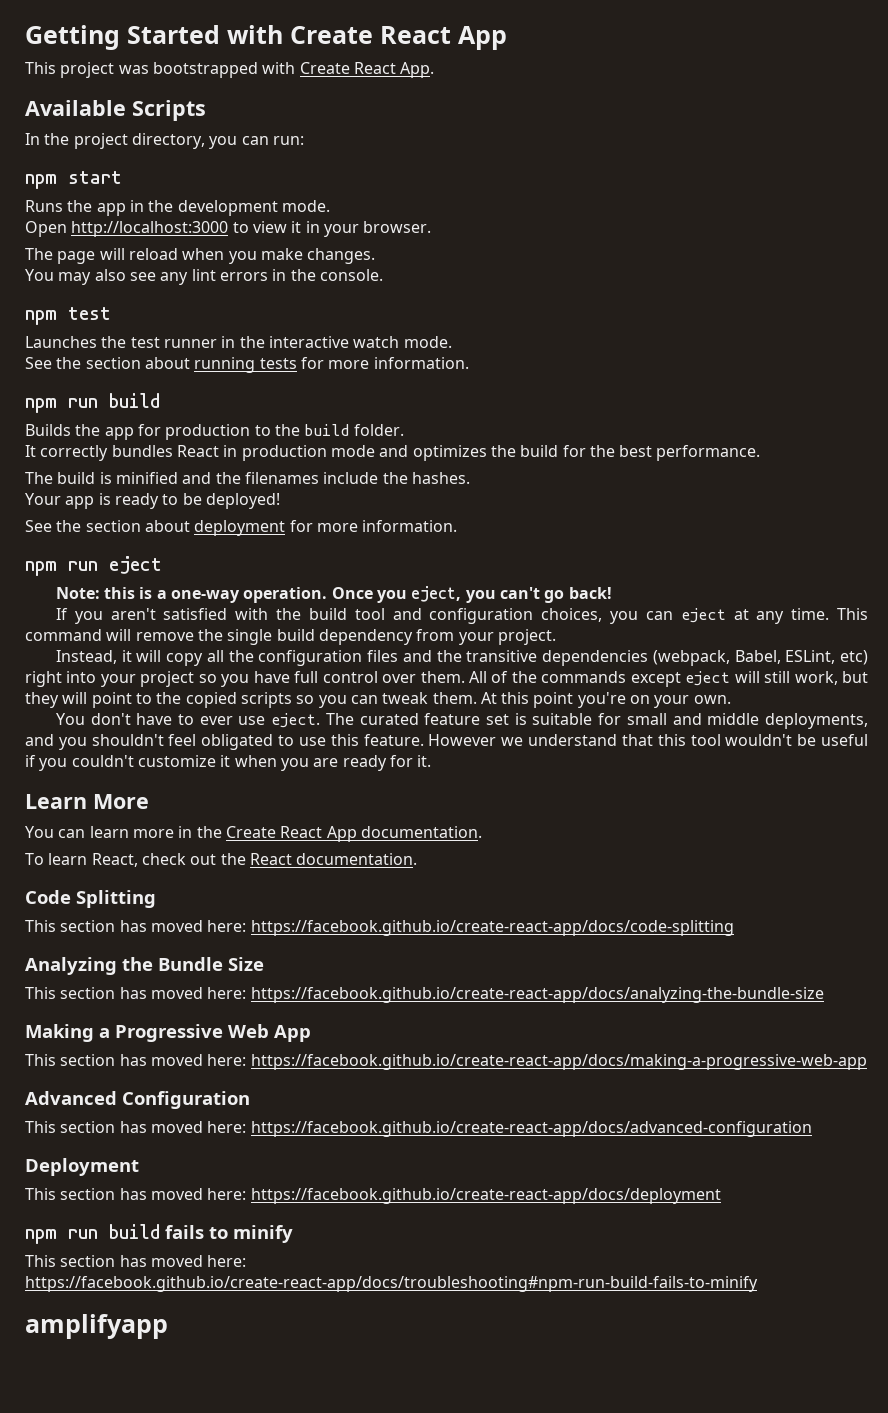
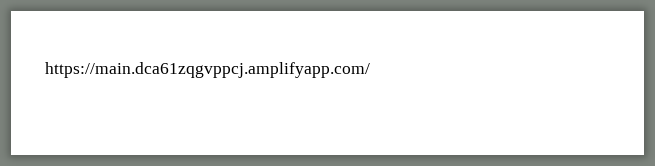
- Getting Started with Create React App
- This project was bootstrapped with Create React App.
- Available Scripts
- In the project directory, you can run:
- npm start
- Runs the app in the development mode.
- Open http://localhost:3000 to view it in your browser.
- The page will reload when you make changes.
- You may also see any lint errors in the console.
- npm test
- Launches the test runner in the interactive watch mode.
- See the section about running tests for more information.
- npm run build
- Builds the app for production to the build folder.
- It correctly bundles React in production mode and optimizes the build for the best performance.
- The build is minified and the filenames include the hashes.
- Your app is ready to be deployed!
- See the section about deployment for more information.
- npm run eject
- Note: this is a one-way operation. Once you eject, you can't go back!
- If you aren't satisfied with the build tool and configuration choices, you can eject at any time. This command will remove the single build dependency from your project.
- Instead, it will copy all the configuration files and the transitive dependencies (webpack, Babel, ESLint, etc) right into your project so you have full control over them. All of the commands except eject will still work, but they will point to the copied scripts so you can tweak them. At this point you're on your own.
- You don't have to ever use eject. The curated feature set is suitable for small and middle deployments, and you shouldn't feel obligated to use this feature. However we understand that this tool wouldn't be useful if you couldn't customize it when you are ready for it.
- Learn More
- You can learn more in the Create React App documentation.
- To learn React, check out the React documentation.
- Code Splitting
- This section has moved here: https://facebook.github.io/create-react-app/docs/code-splitting
- Analyzing the Bundle Size
- This section has moved here: https://facebook.github.io/create-react-app/docs/analyzing-the-bundle-size
- Making a Progressive Web App
- This section has moved here: https://facebook.github.io/create-react-app/docs/making-a-progressive-web-app
- Advanced Configuration
- This section has moved here: https://facebook.github.io/create-react-app/docs/advanced-configuration
- Deployment
- This section has moved here: https://facebook.github.io/create-react-app/docs/deployment
- npm run build fails to minify
- This section has moved here: https://facebook.github.io/create-react-app/docs/troubleshooting#npm-run-build-fails-to-minify
- amplifyapp
+ https://main.dca61zqgvppcj.amplifyapp.com/

